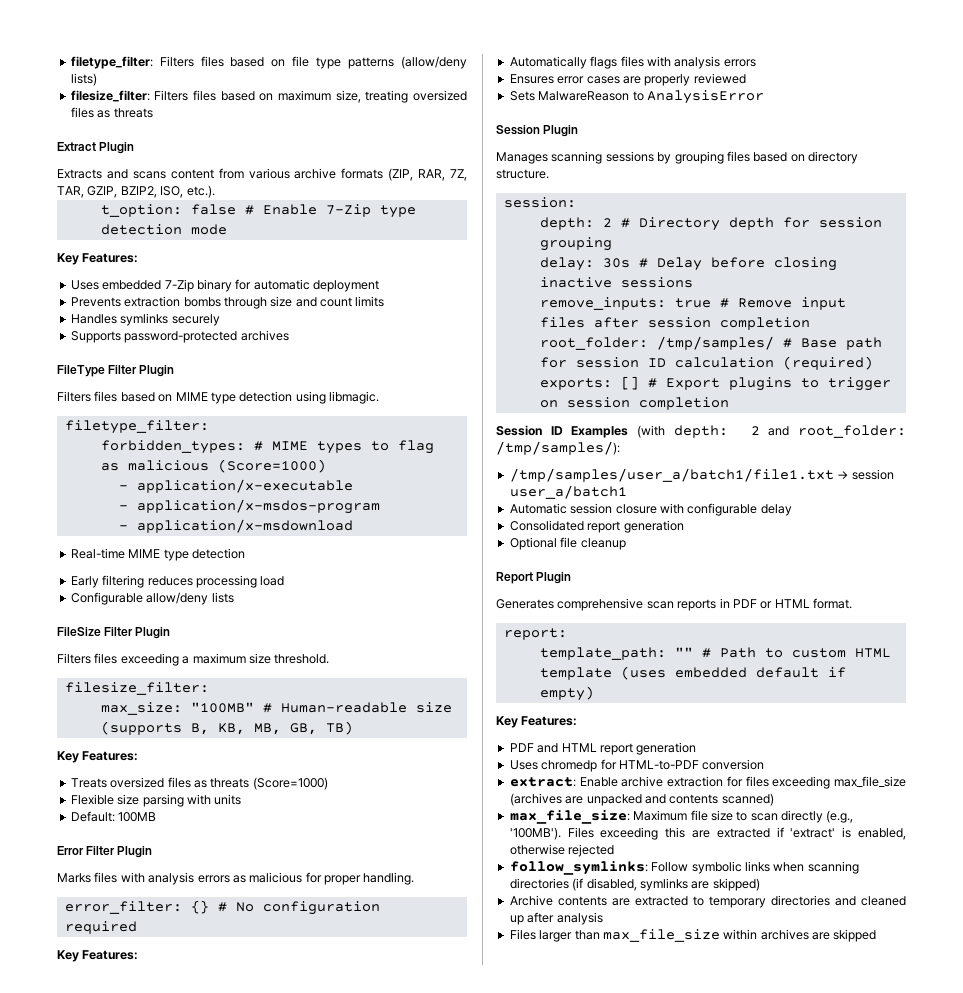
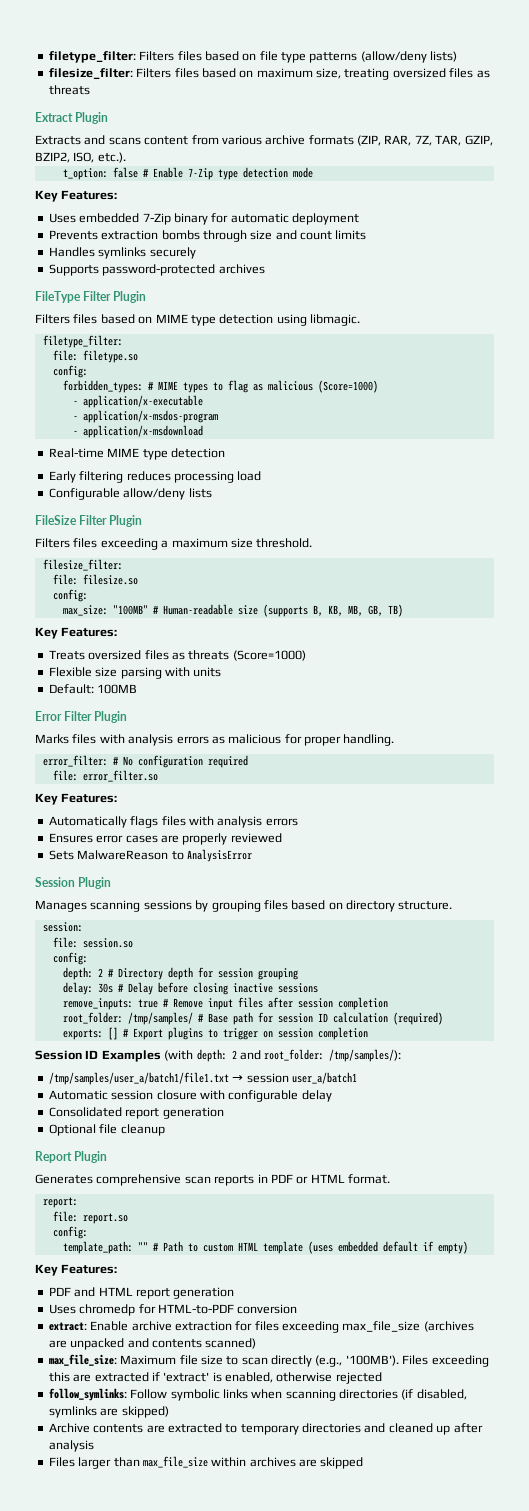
+ file: filetype.so
+ config:
+ file: filesize.so
+ config:
- error_filter: {} # No configuration required
+ error_filter: # No configuration required
+ file: error_filter.so
+ file: session.so
+ config:
+ file: report.so
+ config:

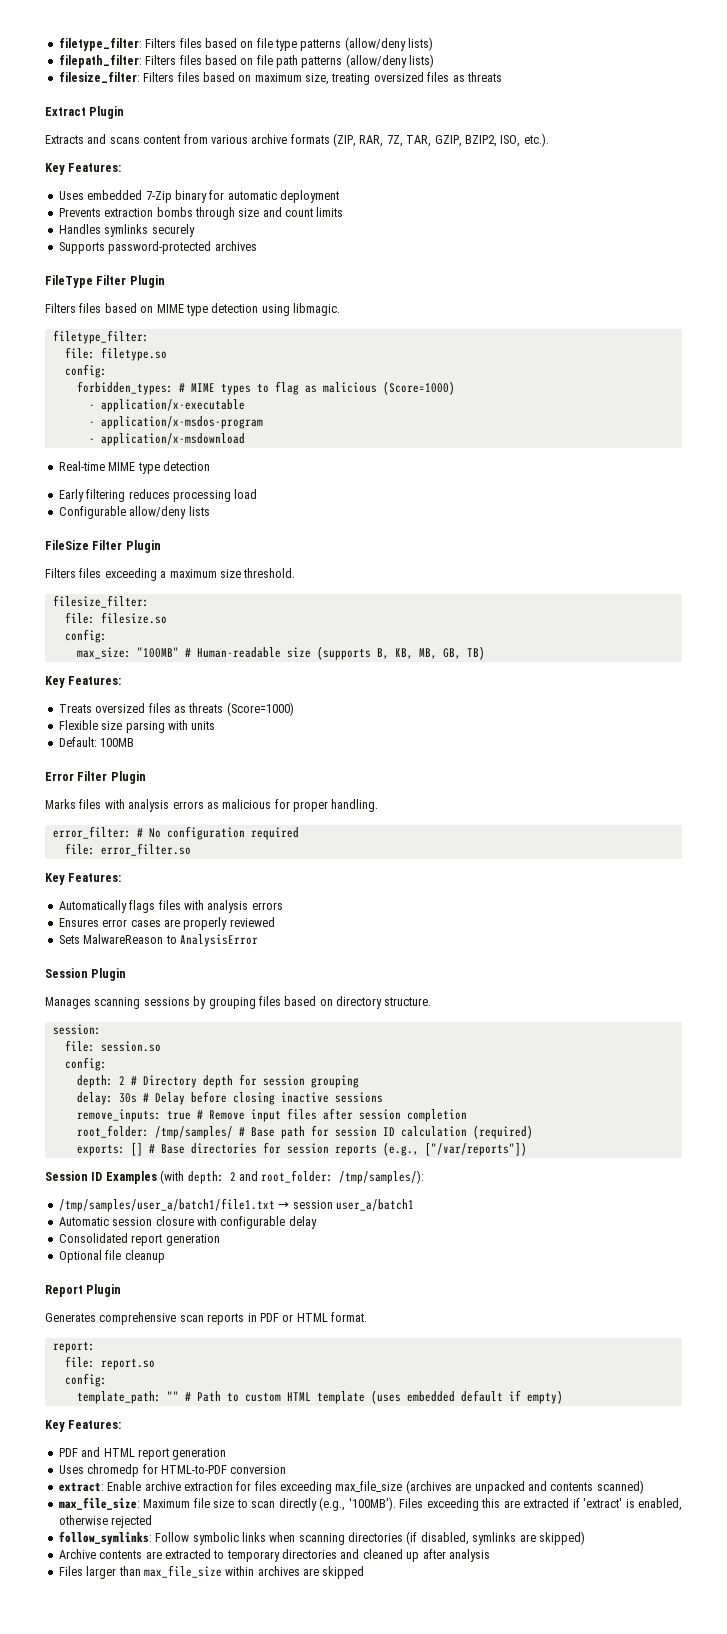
+ filepath_filter: Filters files based on file path patterns (allow/deny lists)
- t_option: false # Enable 7-Zip type detection mode
- exports: [] # Export plugins to trigger on session completion
+ exports: [] # Base directories for session reports (e.g., ["/var/reports"])

